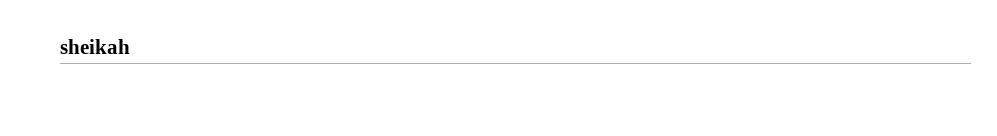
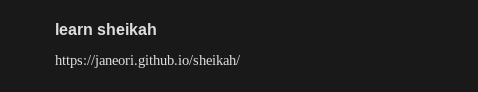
- sheikah
+ learn sheikah
+ https://janeori.github.io/sheikah/

